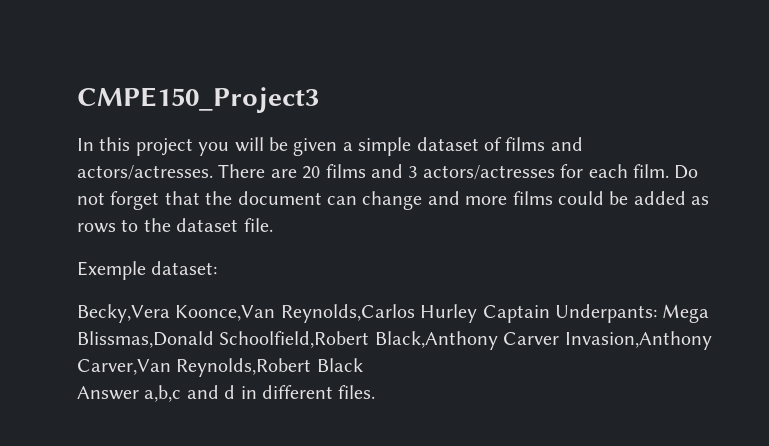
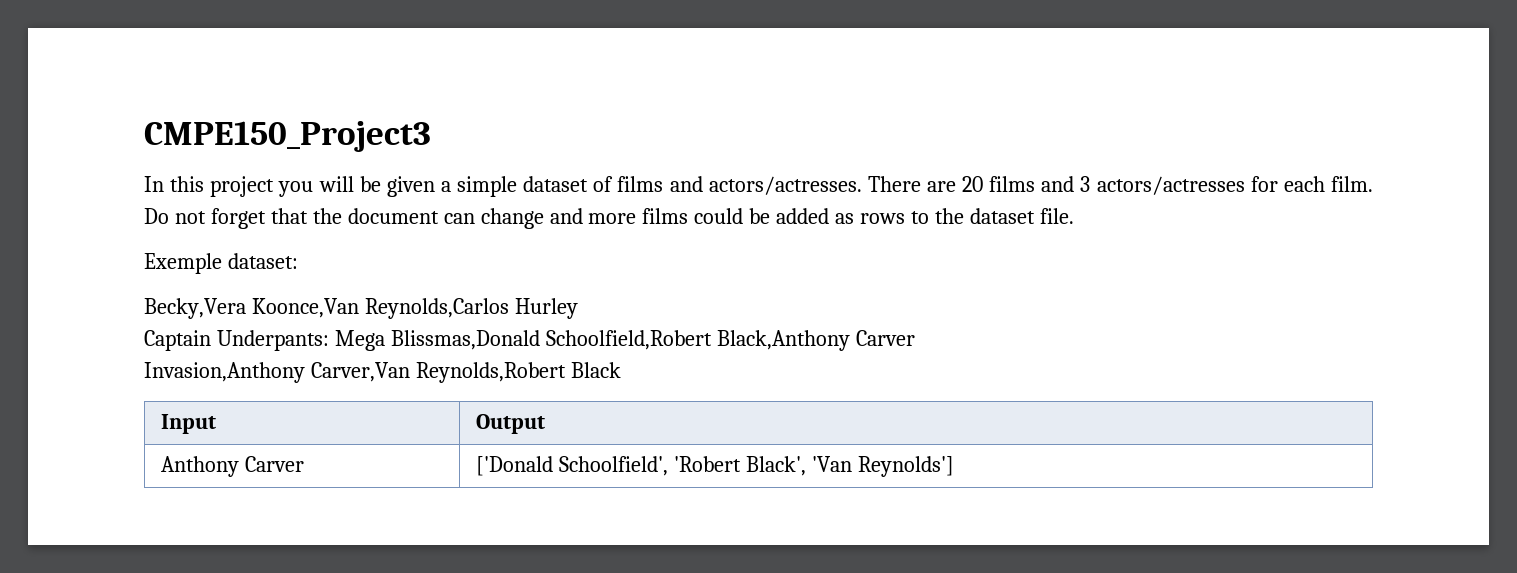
- Becky,Vera Koonce,Van Reynolds,Carlos Hurley Captain Underpants: Mega Blissmas,Donald Schoolfield,Robert Black,Anthony Carver Invasion,Anthony Carver,Van Reynolds,Robert Black
+ Becky,Vera Koonce,Van Reynolds,Carlos Hurley
+ Captain Underpants: Mega Blissmas,Donald Schoolfield,Robert Black,Anthony Carver
+ Invasion,Anthony Carver,Van Reynolds,Robert Black
- Answer a,b,c and d in different files.
+ Input | Output
+ Anthony Carver | ['Donald Schoolfield', 'Robert Black', 'Van Reynolds']

